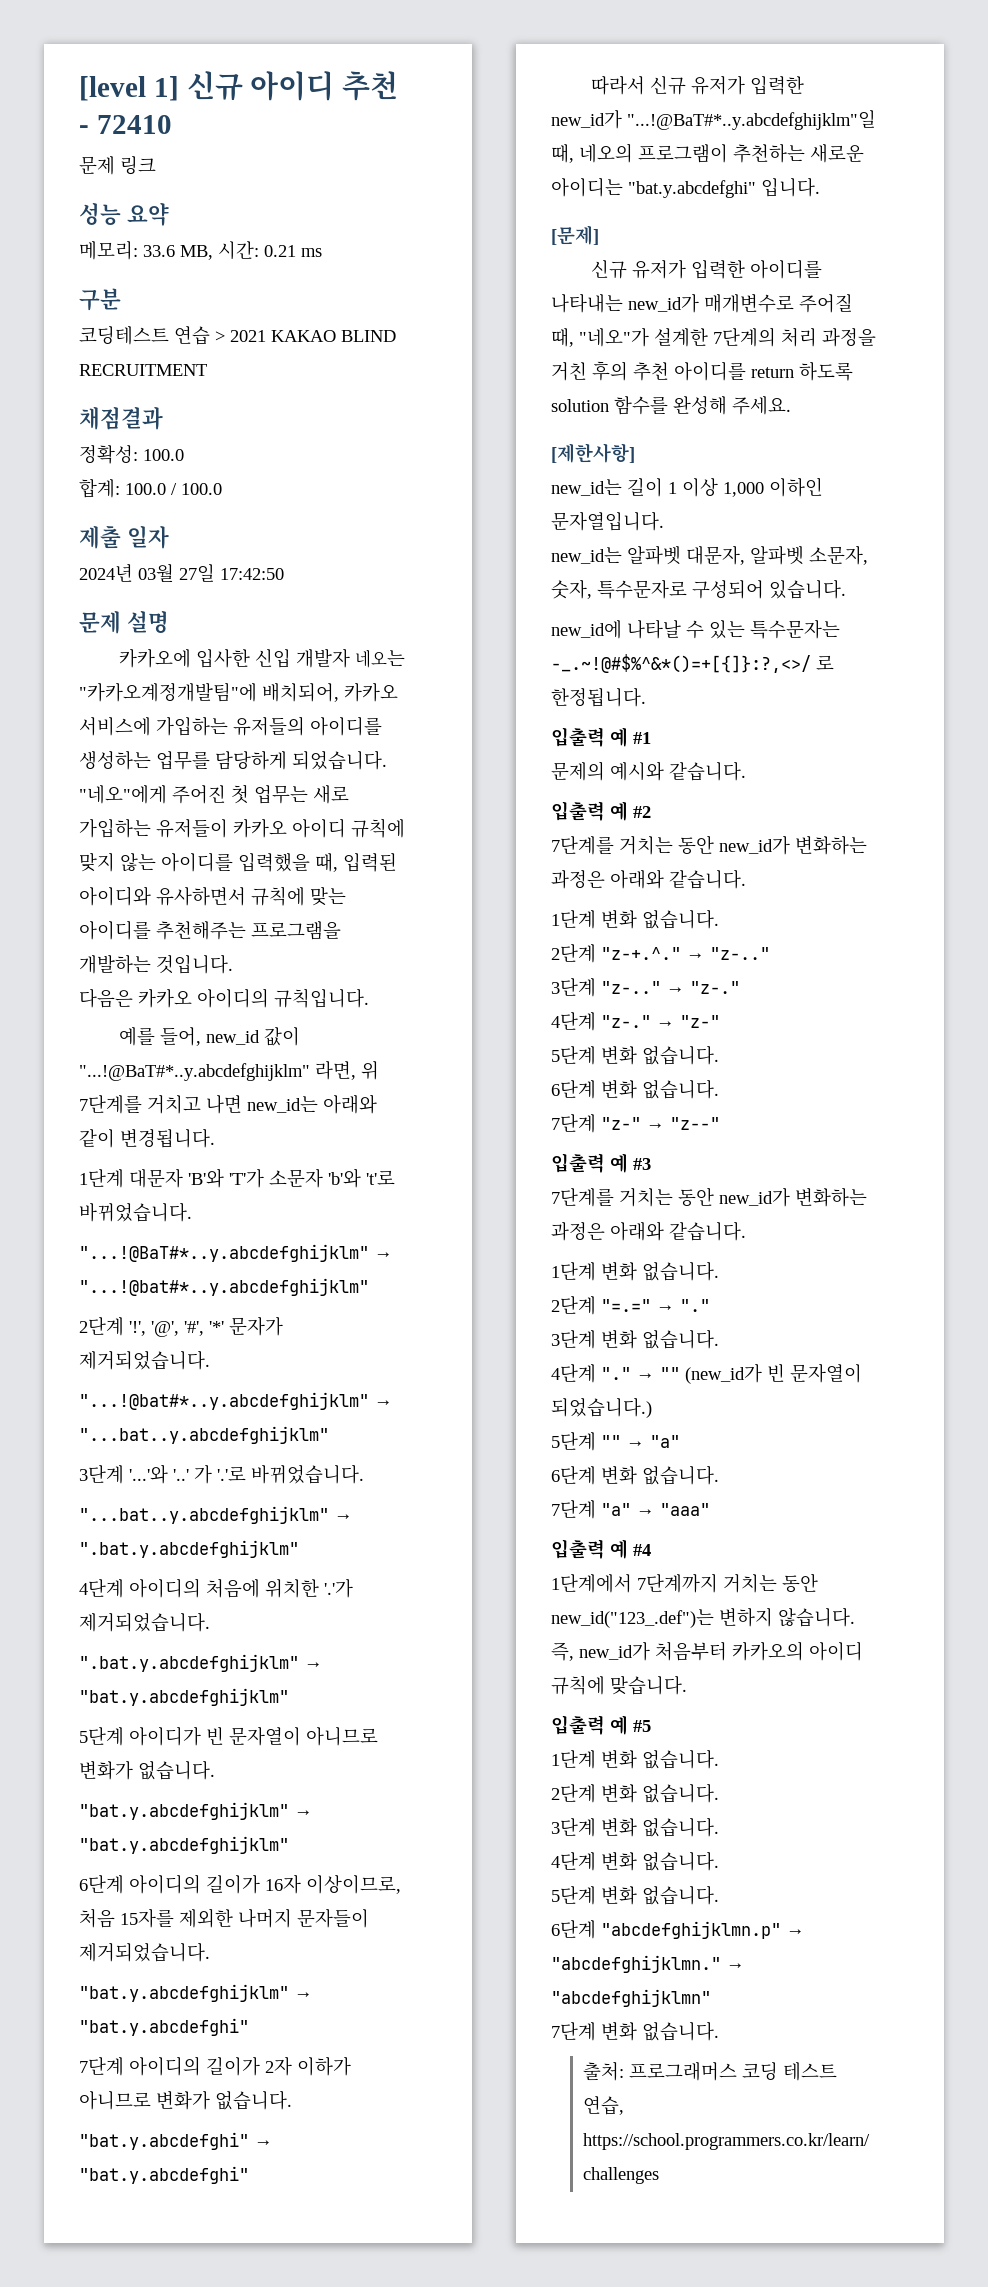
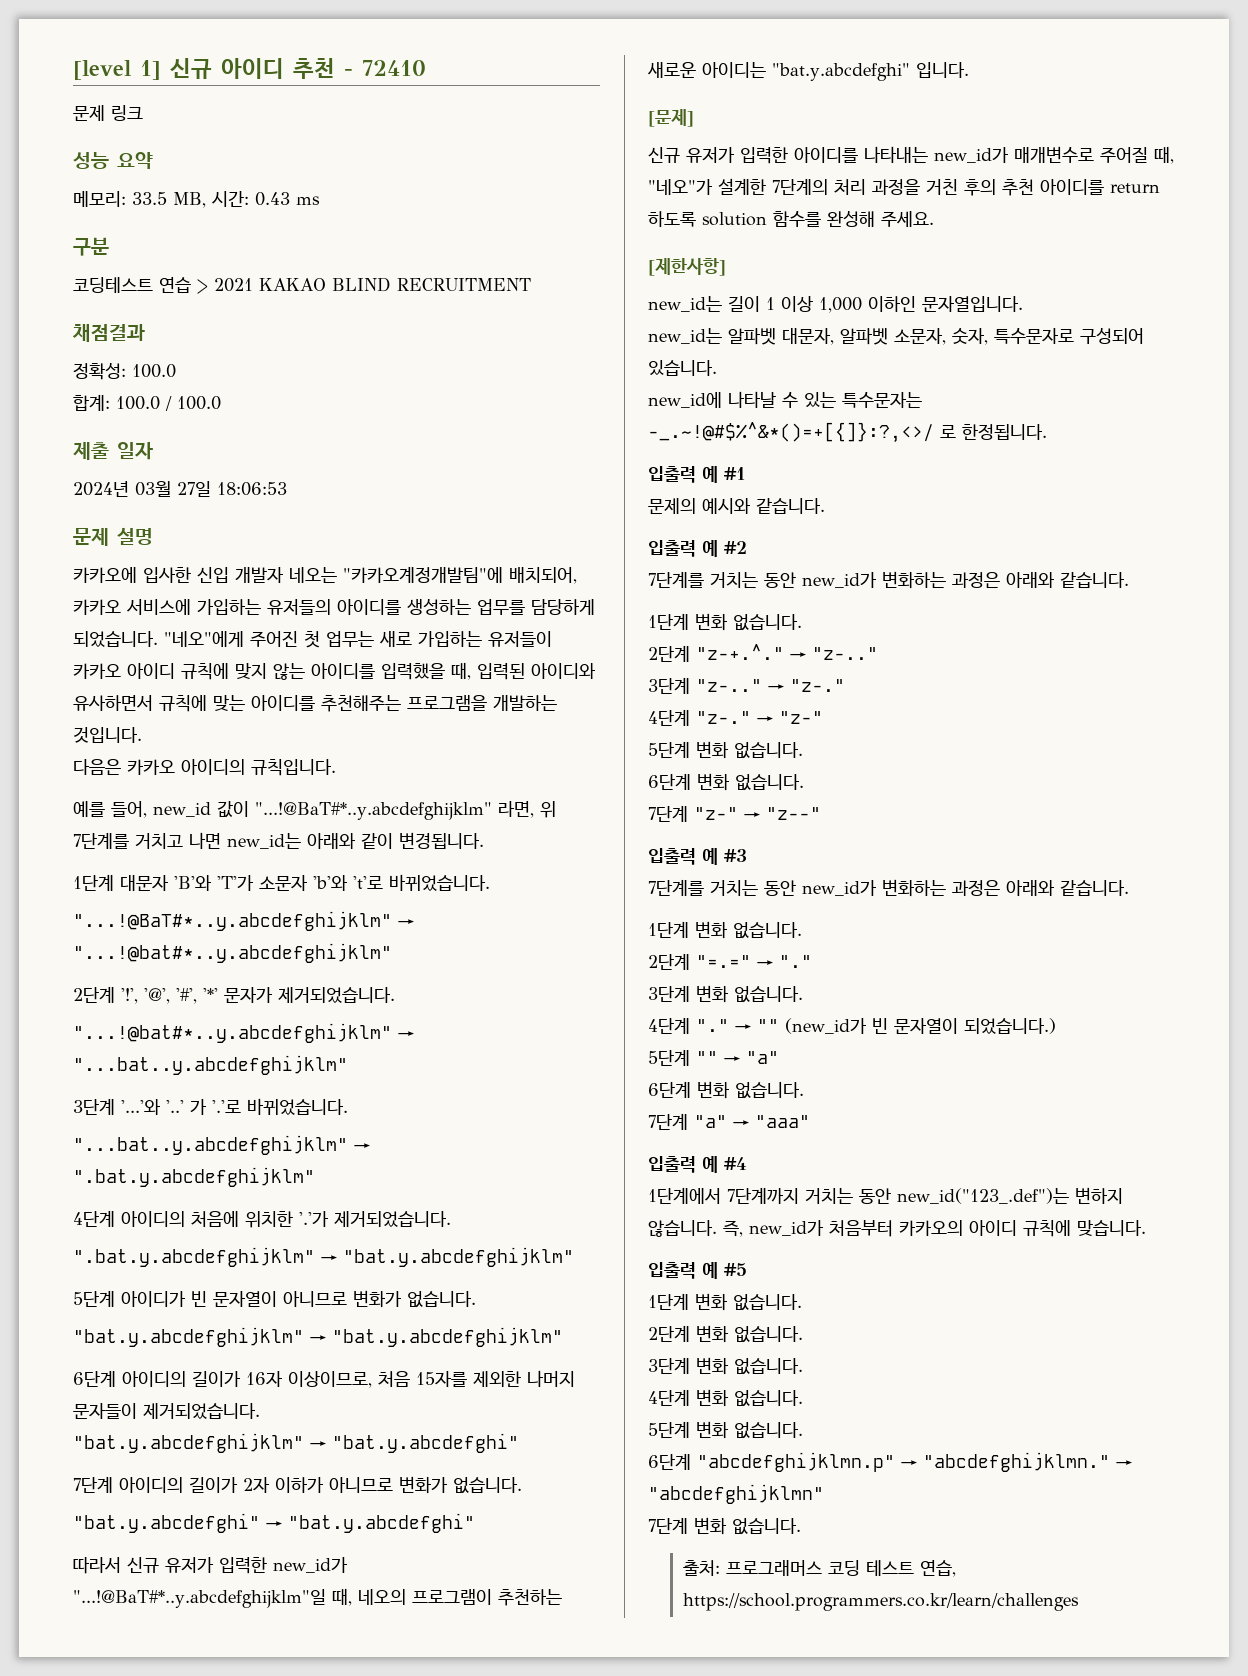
- 메모리: 33.6 MB, 시간: 0.21 ms
+ 메모리: 33.5 MB, 시간: 0.43 ms
- 2024년 03월 27일 17:42:50
+ 2024년 03월 27일 18:06:53

